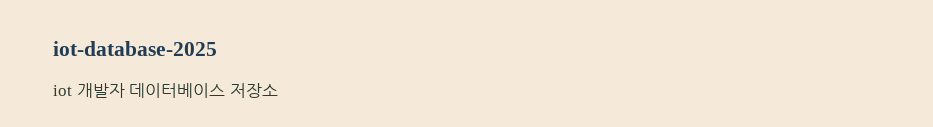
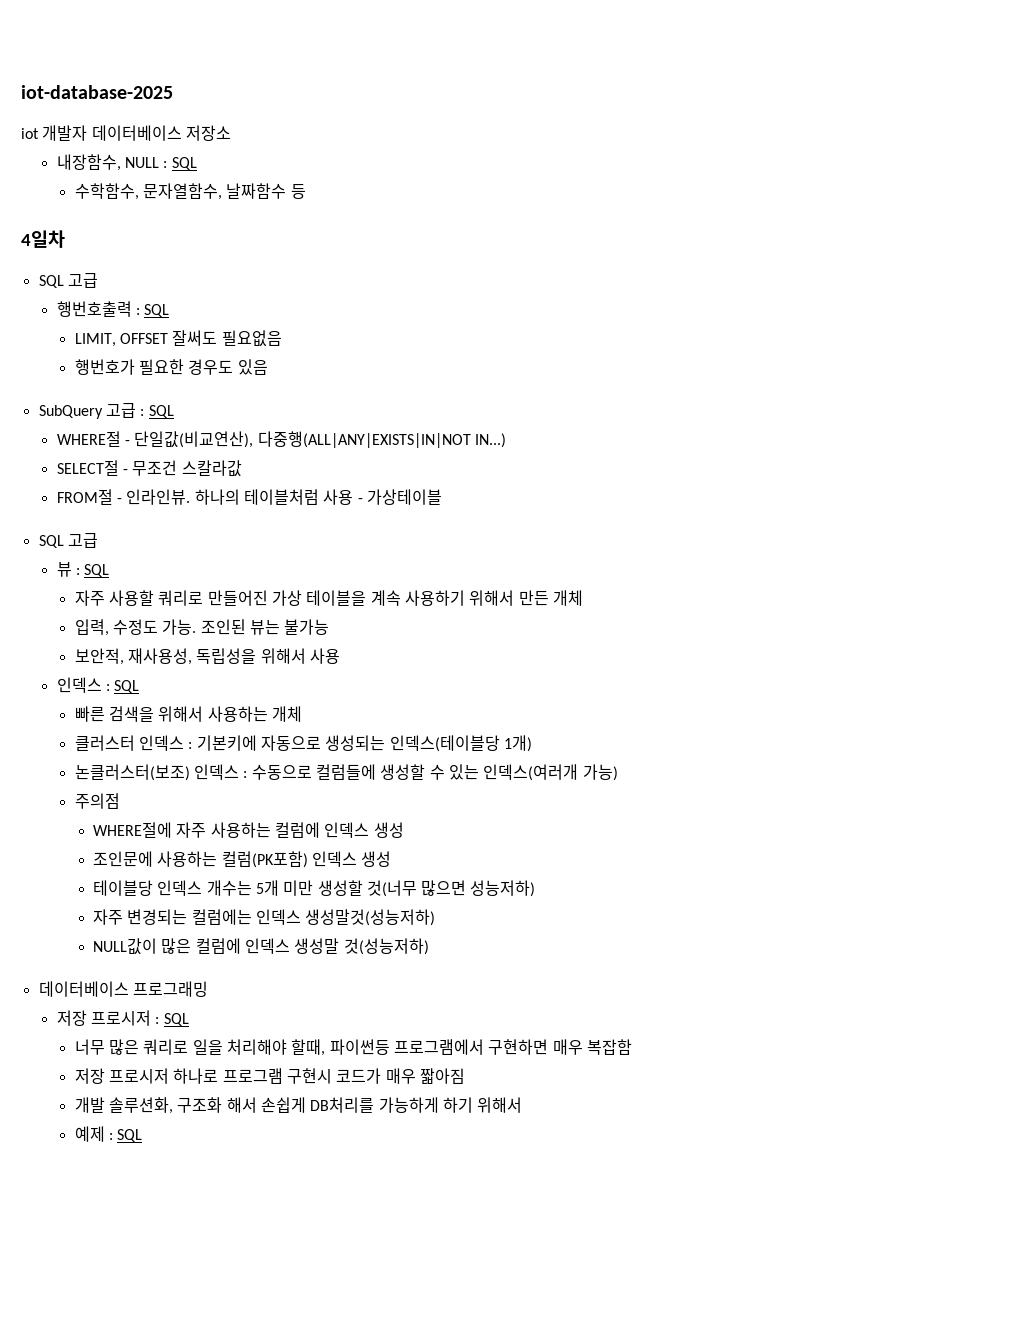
+ 내장함수, NULL : SQL
+ 수학함수, 문자열함수, 날짜함수 등
+ 4일차
+ SQL 고급
+ 행번호출력 : SQL
+ LIMIT, OFFSET 잘써도 필요없음
+ 행번호가 필요한 경우도 있음
+ SubQuery 고급 : SQL
+ WHERE절 - 단일값(비교연산), 다중행(ALL|ANY|EXISTS|IN|NOT IN...)
+ SELECT절 - 무조건 스칼라값
+ FROM절 - 인라인뷰. 하나의 테이블처럼 사용 - 가상테이블
+ SQL 고급
+ 뷰 : SQL
+ 자주 사용할 쿼리로 만들어진 가상 테이블을 계속 사용하기 위해서 만든 개체
+ 입력, 수정도 가능. 조인된 뷰는 불가능
+ 보안적, 재사용성, 독립성을 위해서 사용
+ 인덱스 : SQL
+ 빠른 검색을 위해서 사용하는 개체
+ 클러스터 인덱스 : 기본키에 자동으로 생성되는 인덱스(테이블당 1개)
+ 논클러스터(보조) 인덱스 : 수동으로 컬럼들에 생성할 수 있는 인덱스(여러개 가능)
+ 주의점
+ WHERE절에 자주 사용하는 컬럼에 인덱스 생성
+ 조인문에 사용하는 컬럼(PK포함) 인덱스 생성
+ 테이블당 인덱스 개수는 5개 미만 생성할 것(너무 많으면 성능저하)
+ 자주 변경되는 컬럼에는 인덱스 생성말것(성능저하)
+ NULL값이 많은 컬럼에 인덱스 생성말 것(성능저하)
+ 데이터베이스 프로그래밍
+ 저장 프로시저 : SQL
+ 너무 많은 쿼리로 일을 처리해야 할때, 파이썬등 프로그램에서 구현하면 매우 복잡함
+ 저장 프로시저 하나로 프로그램 구현시 코드가 매우 짧아짐
+ 개발 솔루션화, 구조화 해서 손쉽게 DB처리를 가능하게 하기 위해서
+ 예제 : SQL

